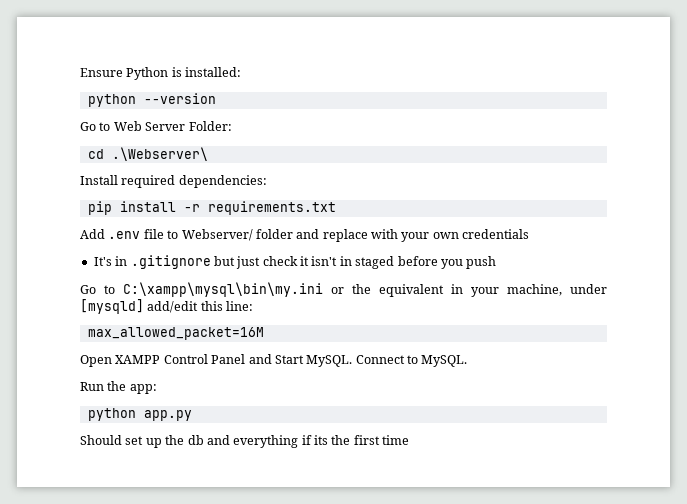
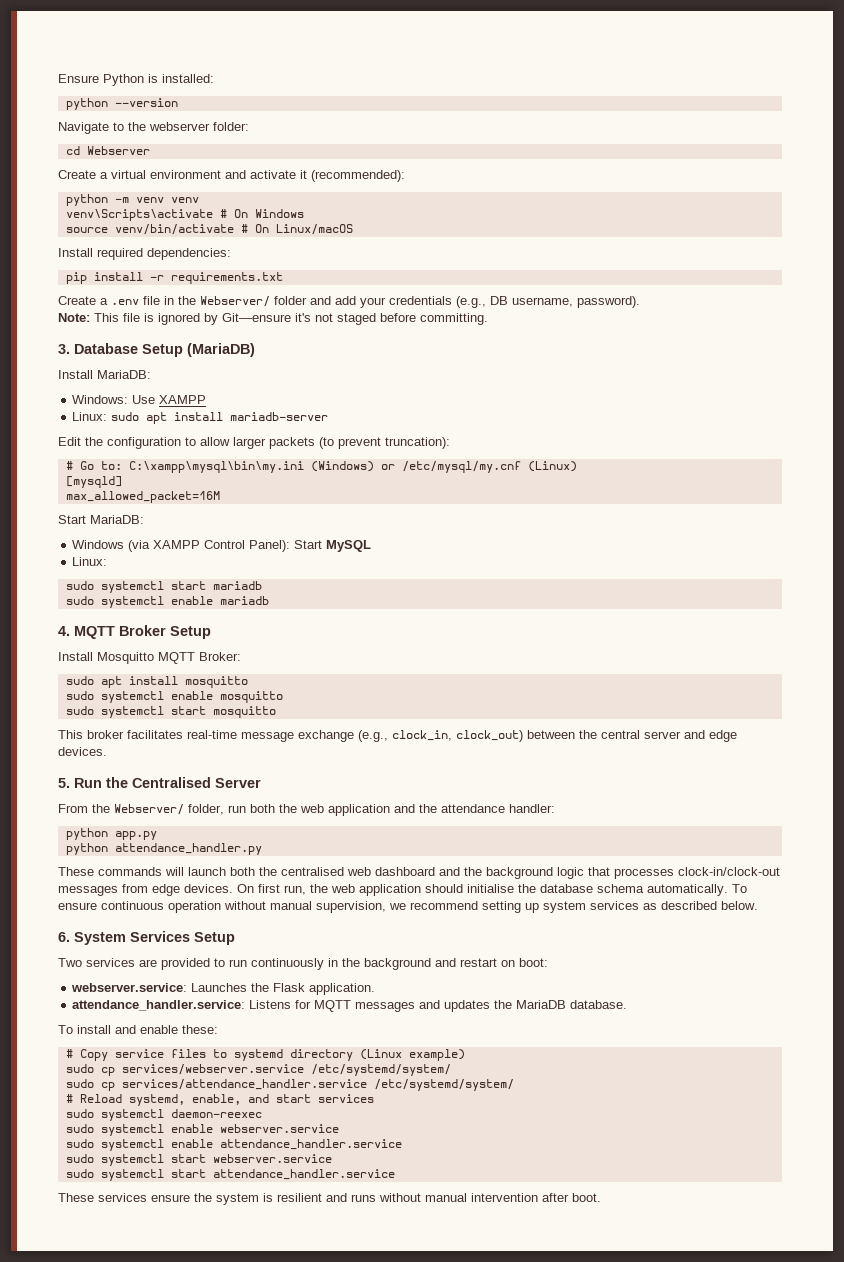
- Go to Web Server Folder:
- cd .\Webserver\
+ Navigate to the webserver folder:
+ cd Webserver
+ Create a virtual environment and activate it (recommended):
+ python -m venv venv
+ venv\Scripts\activate # On Windows
+ source venv/bin/activate # On Linux/macOS
- Add .env file to Webserver/ folder and replace with your own credentials
- It's in .gitignore but just check it isn't in staged before you push
- Go to C:\xampp\mysql\bin\my.ini or the equivalent in your machine, under [mysqld] add/edit this line:
+ Create a .env file in the Webserver/ folder and add your credentials (e.g., DB username, password).
+ Note: This file is ignored by Git—ensure it's not staged before committing.
+ 3. Database Setup (MariaDB)
+ Install MariaDB:
+ Windows: Use XAMPP
+ Linux: sudo apt install mariadb-server
+ Edit the configuration to allow larger packets (to prevent truncation):
+ # Go to: C:\xampp\mysql\bin\my.ini (Windows) or /etc/mysql/my.cnf (Linux)
+ [mysqld]
  max_allowed_packet=16M
- Open XAMPP Control Panel and Start MySQL. Connect to MySQL.
- Run the app:
+ Start MariaDB:
+ Windows (via XAMPP Control Panel): Start MySQL
+ Linux:
+ sudo systemctl start mariadb
+ sudo systemctl enable mariadb
+ 4. MQTT Broker Setup
+ Install Mosquitto MQTT Broker:
+ sudo apt install mosquitto
+ sudo systemctl enable mosquitto
+ sudo systemctl start mosquitto
+ This broker facilitates real-time message exchange (e.g., clock_in, clock_out) between the central server and edge devices.
+ 5. Run the Centralised Server
+ From the Webserver/ folder, run both the web application and the attendance handler:
  python app.py
- Should set up the db and everything if its the first time
+ python attendance_handler.py
+ These commands will launch both the centralised web dashboard and the background logic that processes clock-in/clock-out messages from edge devices. On first run, the web application should initialise the database schema automatically. To ensure continuous operation without manual supervision, we recommend setting up system services as described below.
+ 6. System Services Setup
+ Two services are provided to run continuously in the background and restart on boot:
+ webserver.service: Launches the Flask application.
+ attendance_handler.service: Listens for MQTT messages and updates the MariaDB database.
+ To install and enable these:
+ # Copy service files to systemd directory (Linux example)
+ sudo cp services/webserver.service /etc/systemd/system/
+ sudo cp services/attendance_handler.service /etc/systemd/system/
+ # Reload systemd, enable, and start services
+ sudo systemctl daemon-reexec
+ sudo systemctl enable webserver.service
+ sudo systemctl enable attendance_handler.service
+ sudo systemctl start webserver.service
+ sudo systemctl start attendance_handler.service
+ These services ensure the system is resilient and runs without manual intervention after boot.

